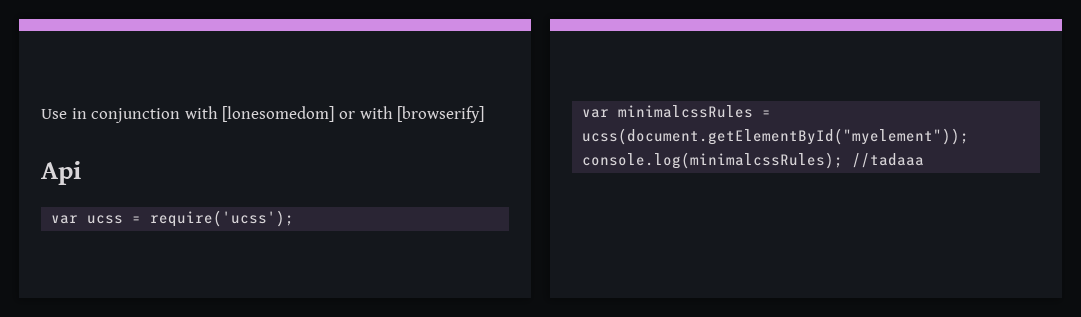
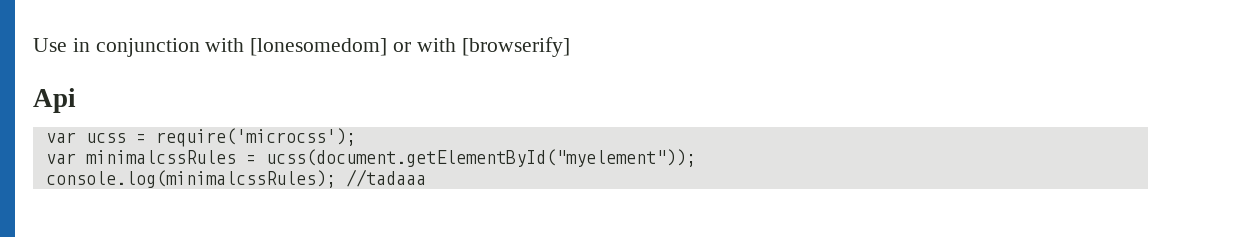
- var ucss = require('ucss');
+ var ucss = require('microcss');

